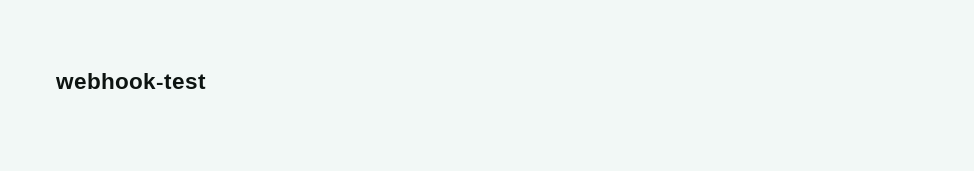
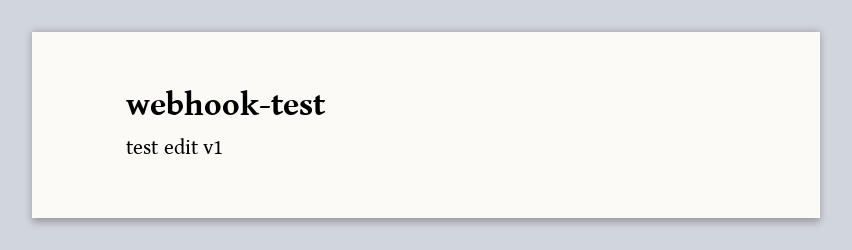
+ test edit v1

